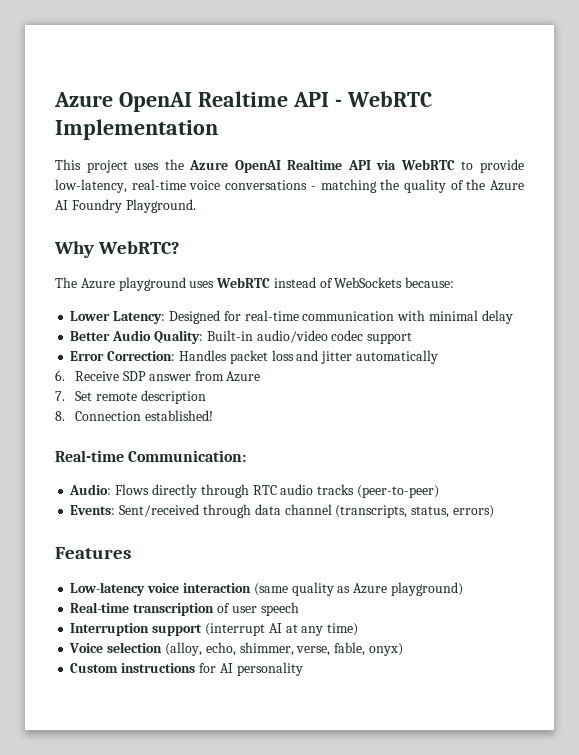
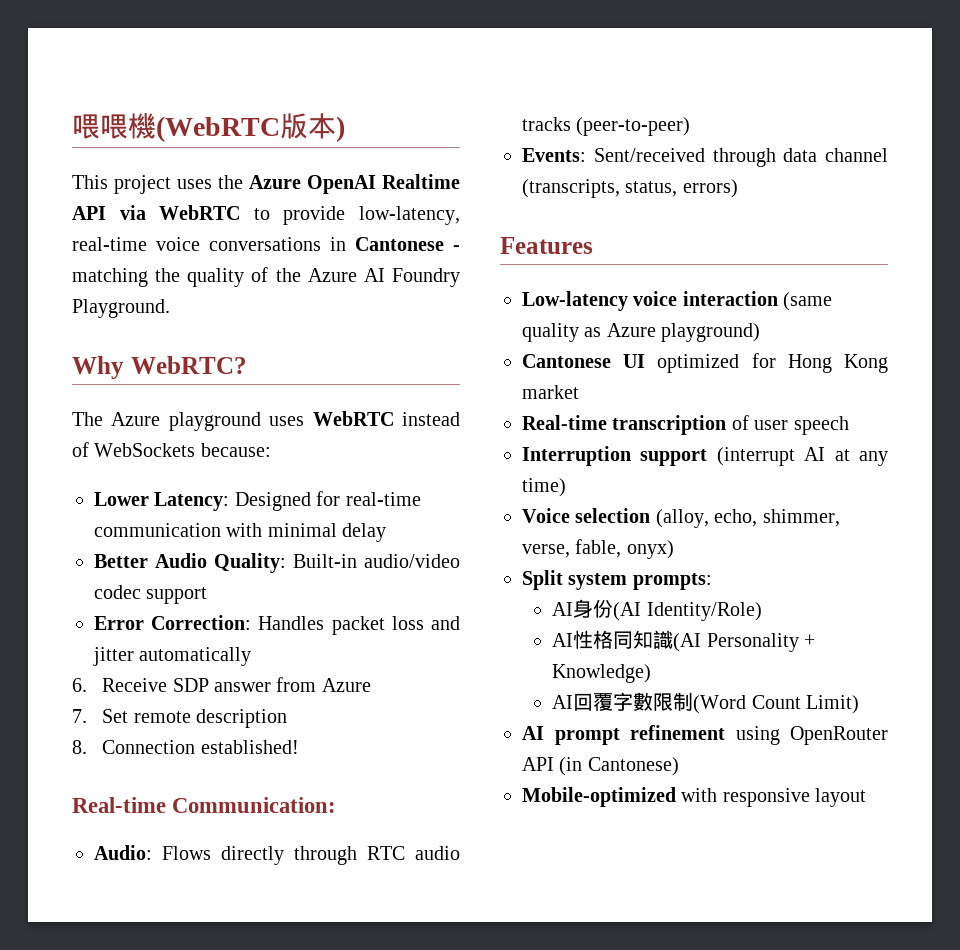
- Azure OpenAI Realtime API - WebRTC Implementation
+ 喂喂機(WebRTC版本)
- This project uses the Azure OpenAI Realtime API via WebRTC to provide low-latency, real-time voice conversations - matching the quality of the Azure AI Foundry Playground.
+ This project uses the Azure OpenAI Realtime API via WebRTC to provide low-latency, real-time voice conversations in Cantonese - matching the quality of the Azure AI Foundry Playground.
+ Cantonese UI optimized for Hong Kong market
- Custom instructions for AI personality
+ Split system prompts:
+ AI身份(AI Identity/Role)
+ AI性格同知識(AI Personality + Knowledge)
+ AI回覆字數限制(Word Count Limit)
+ AI prompt refinement using OpenRouter API (in Cantonese)
+ Mobile-optimized with responsive layout

